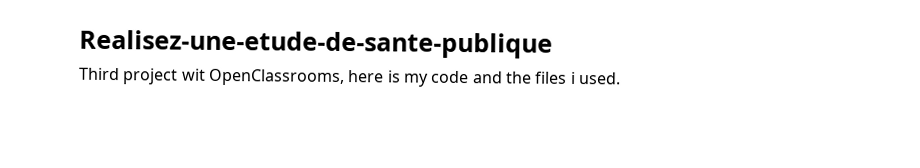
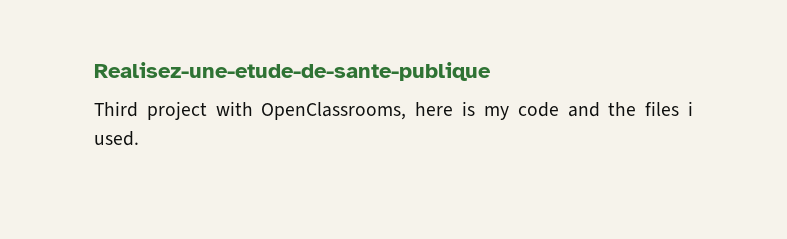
- Third project wit OpenClassrooms, here is my code and the files i used.
+ Third project with OpenClassrooms, here is my code and the files i used.

